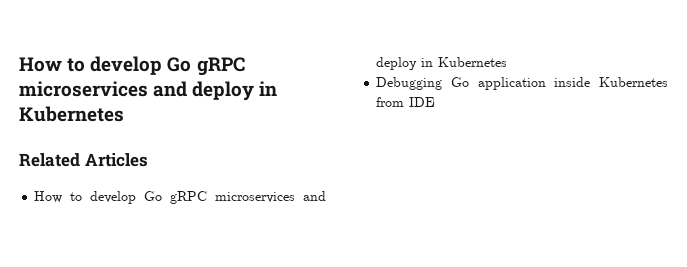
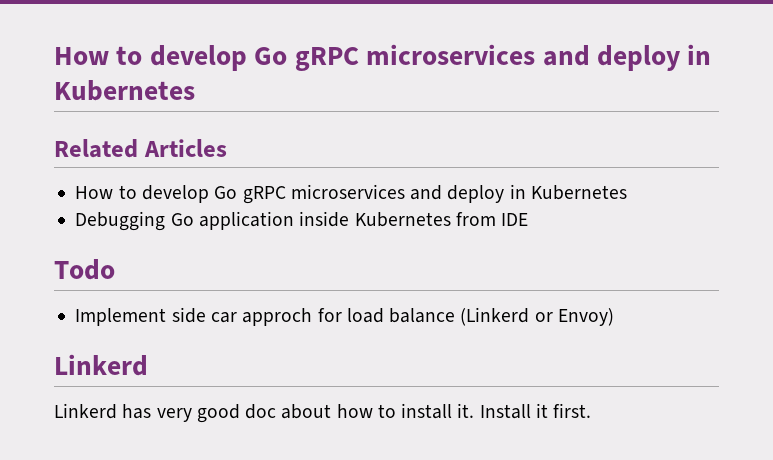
+ Todo
+ Implement side car approch for load balance (Linkerd or Envoy)
+ Linkerd
+ Linkerd has very good doc about how to install it. Install it first.

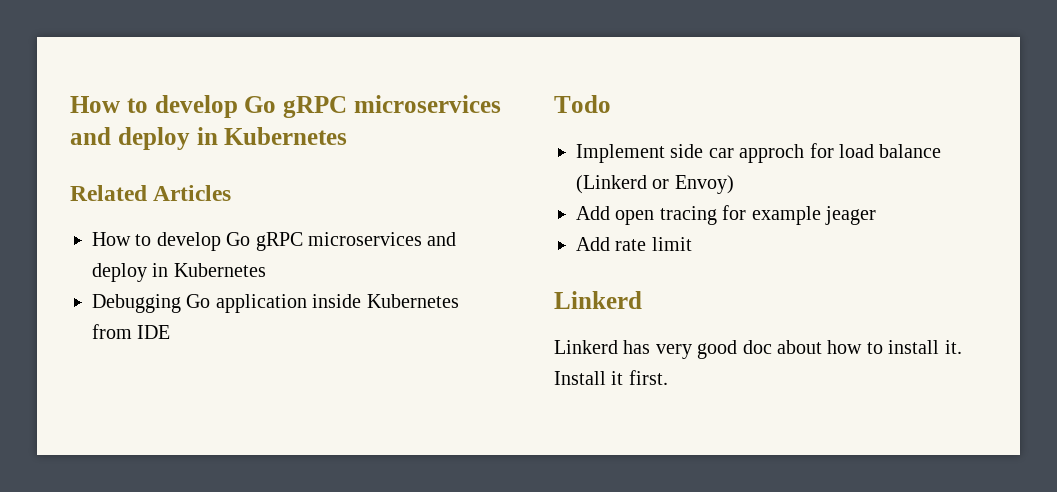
+ Add open tracing for example jeager
+ Add rate limit

